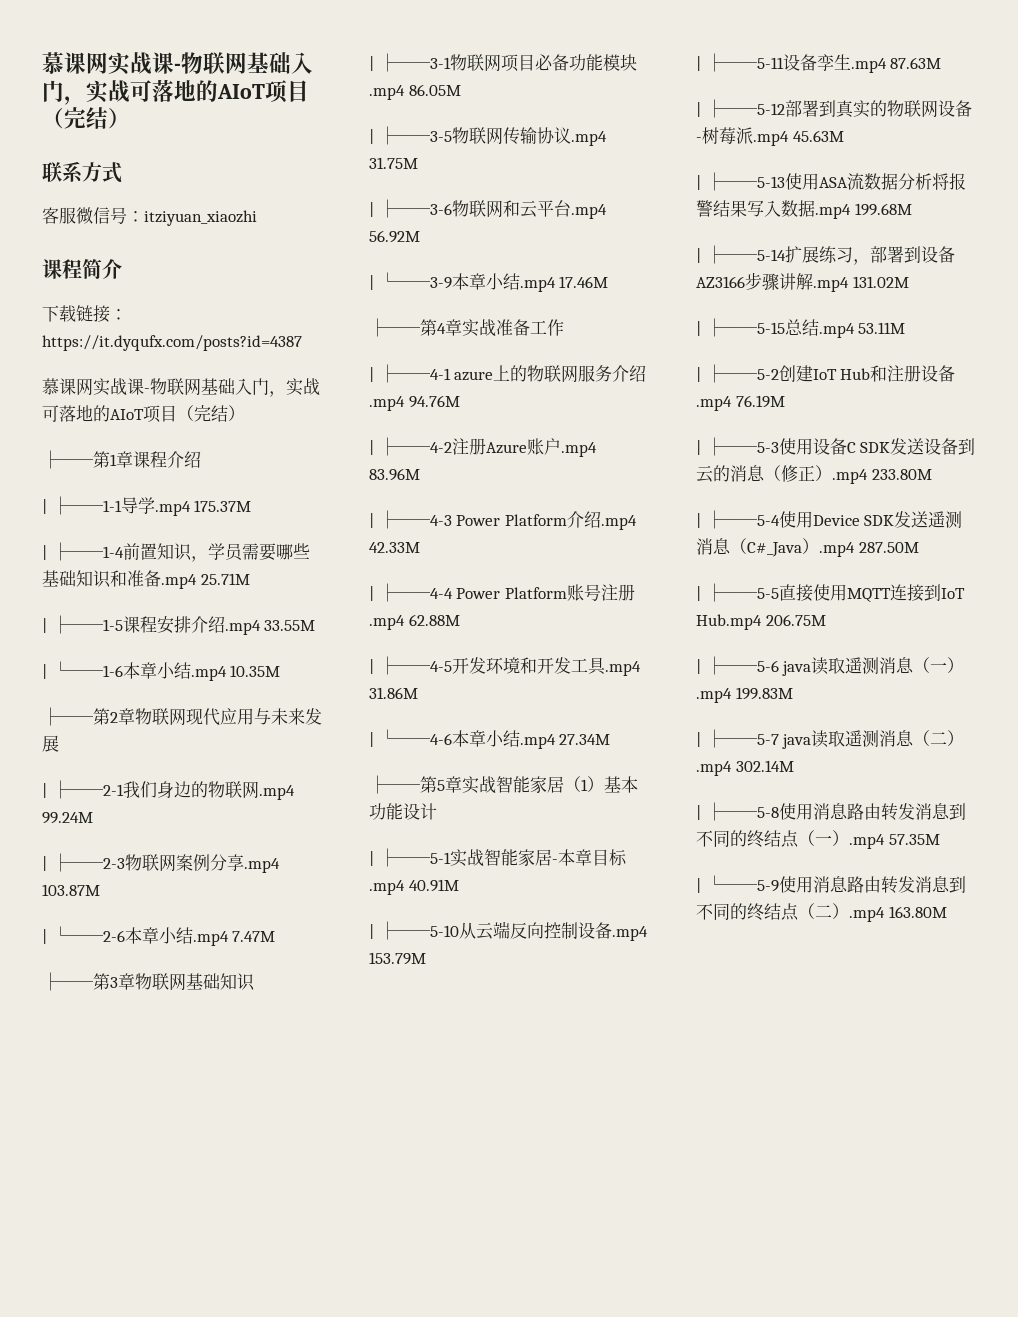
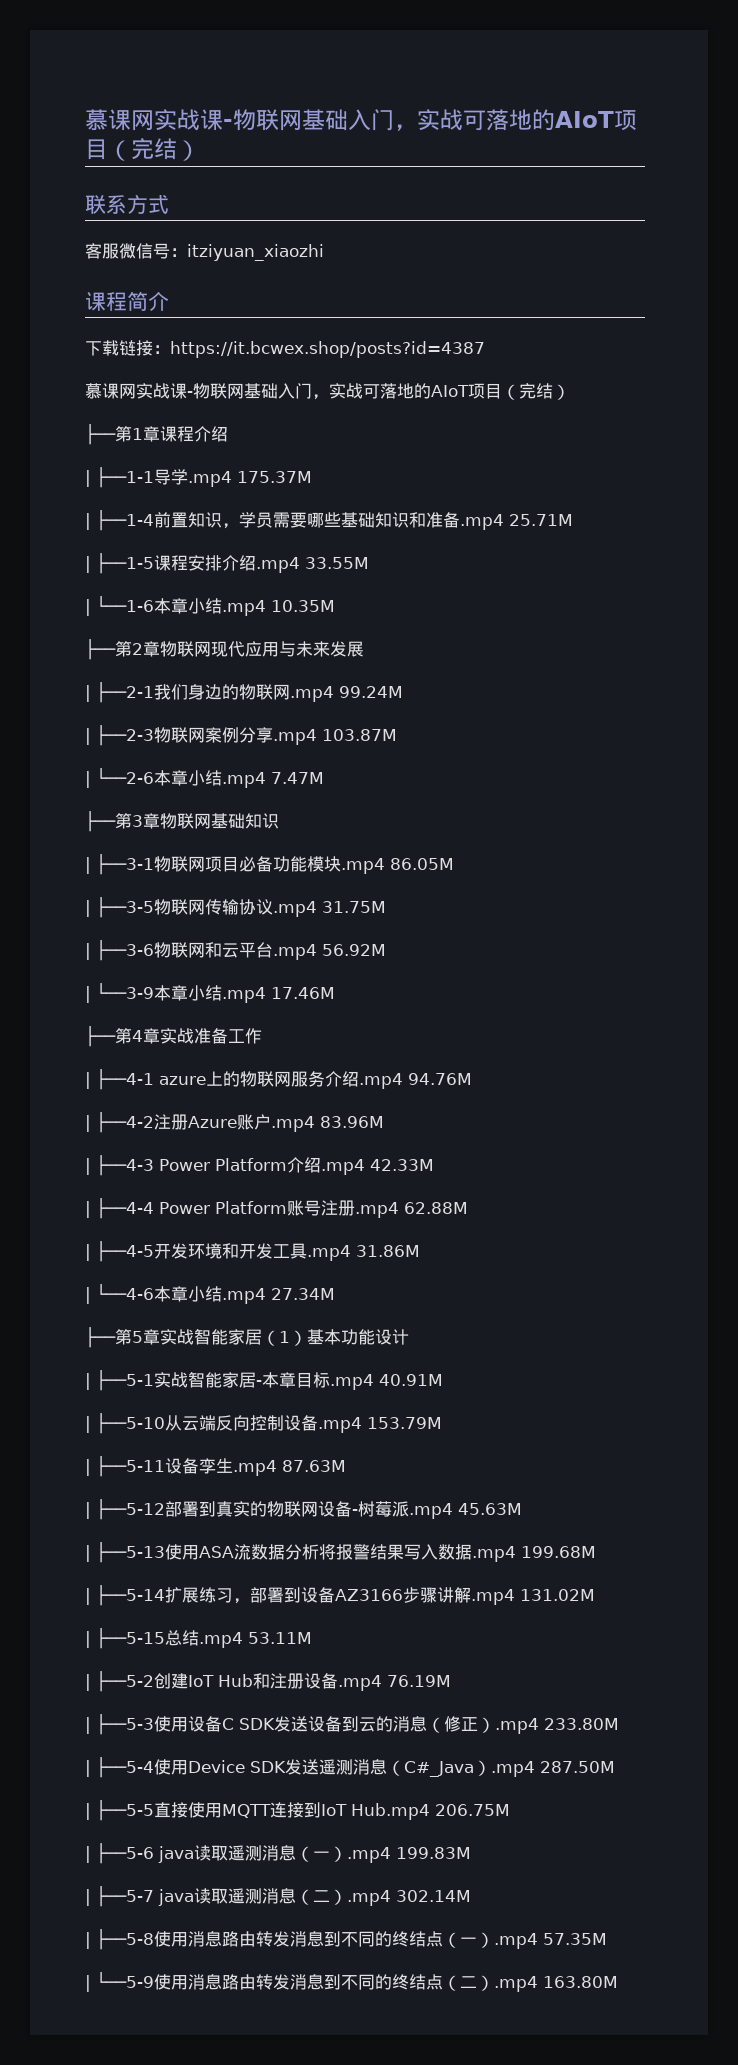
- 下载链接：https://it.dyqufx.com/posts?id=4387
+ 下载链接：https://it.bcwex.shop/posts?id=4387

